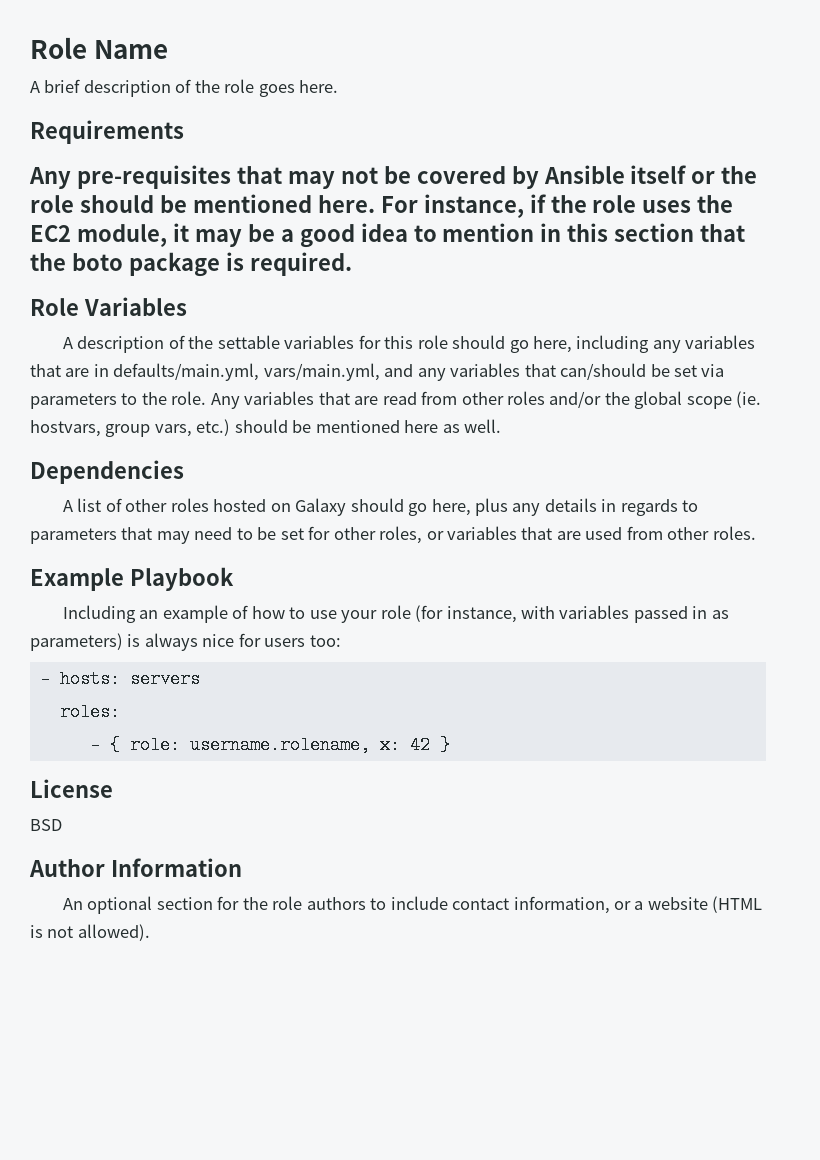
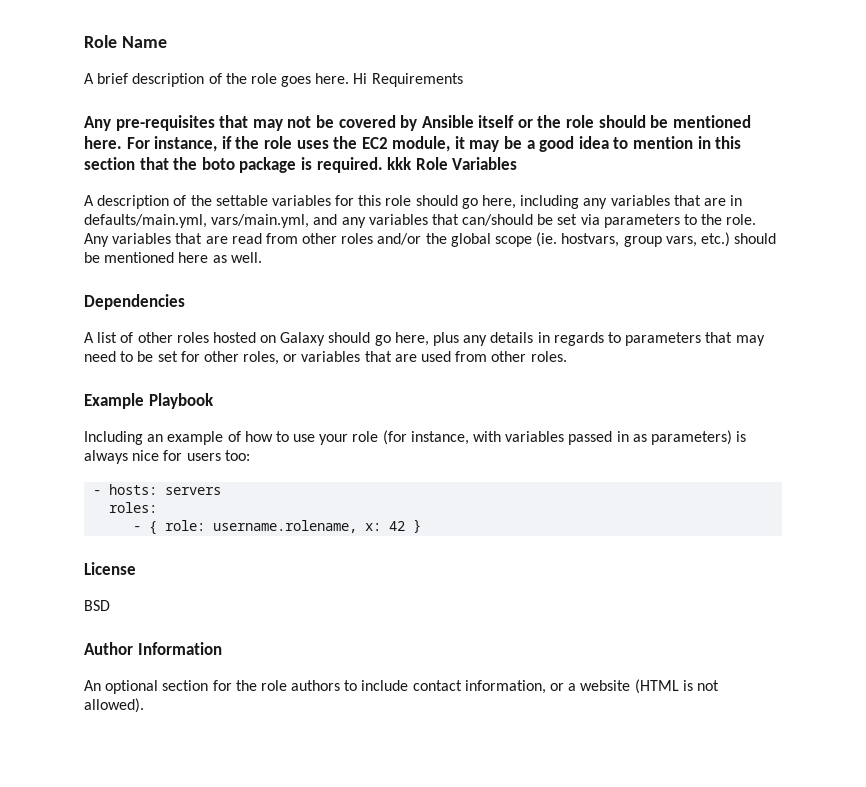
- A brief description of the role goes here.
- Requirements
+ A brief description of the role goes here. Hi Requirements
- For instance, if the role uses the EC2 module, it may be a good idea to mention in this section that the boto package is required.
- Role Variables
+ For instance, if the role uses the EC2 module, it may be a good idea to mention in this section that the boto package is required. kkk Role Variables

